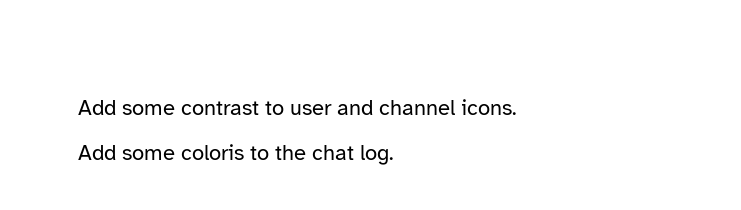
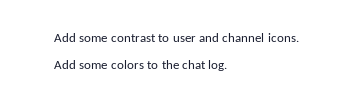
- Add some coloris to the chat log.
+ Add some colors to the chat log.

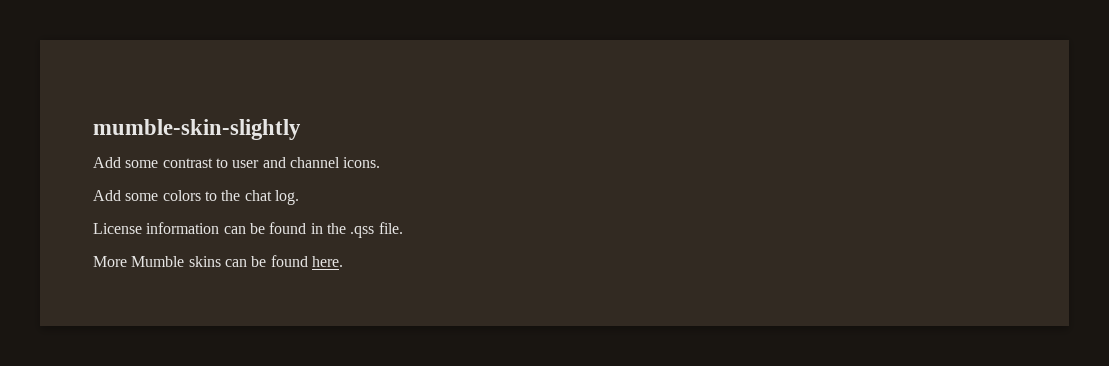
+ mumble-skin-slightly
+ License information can be found in the .qss file.
+ More Mumble skins can be found here.

